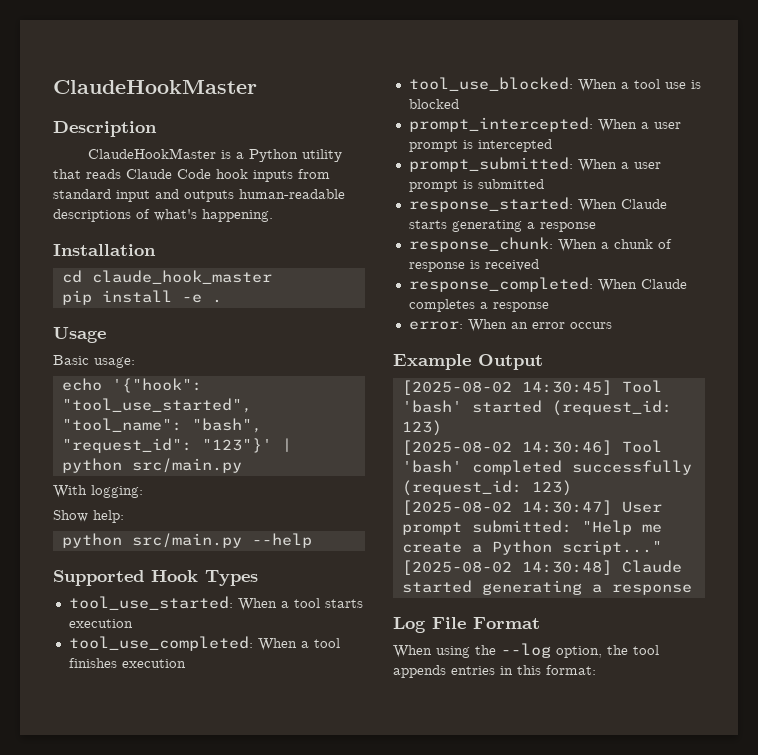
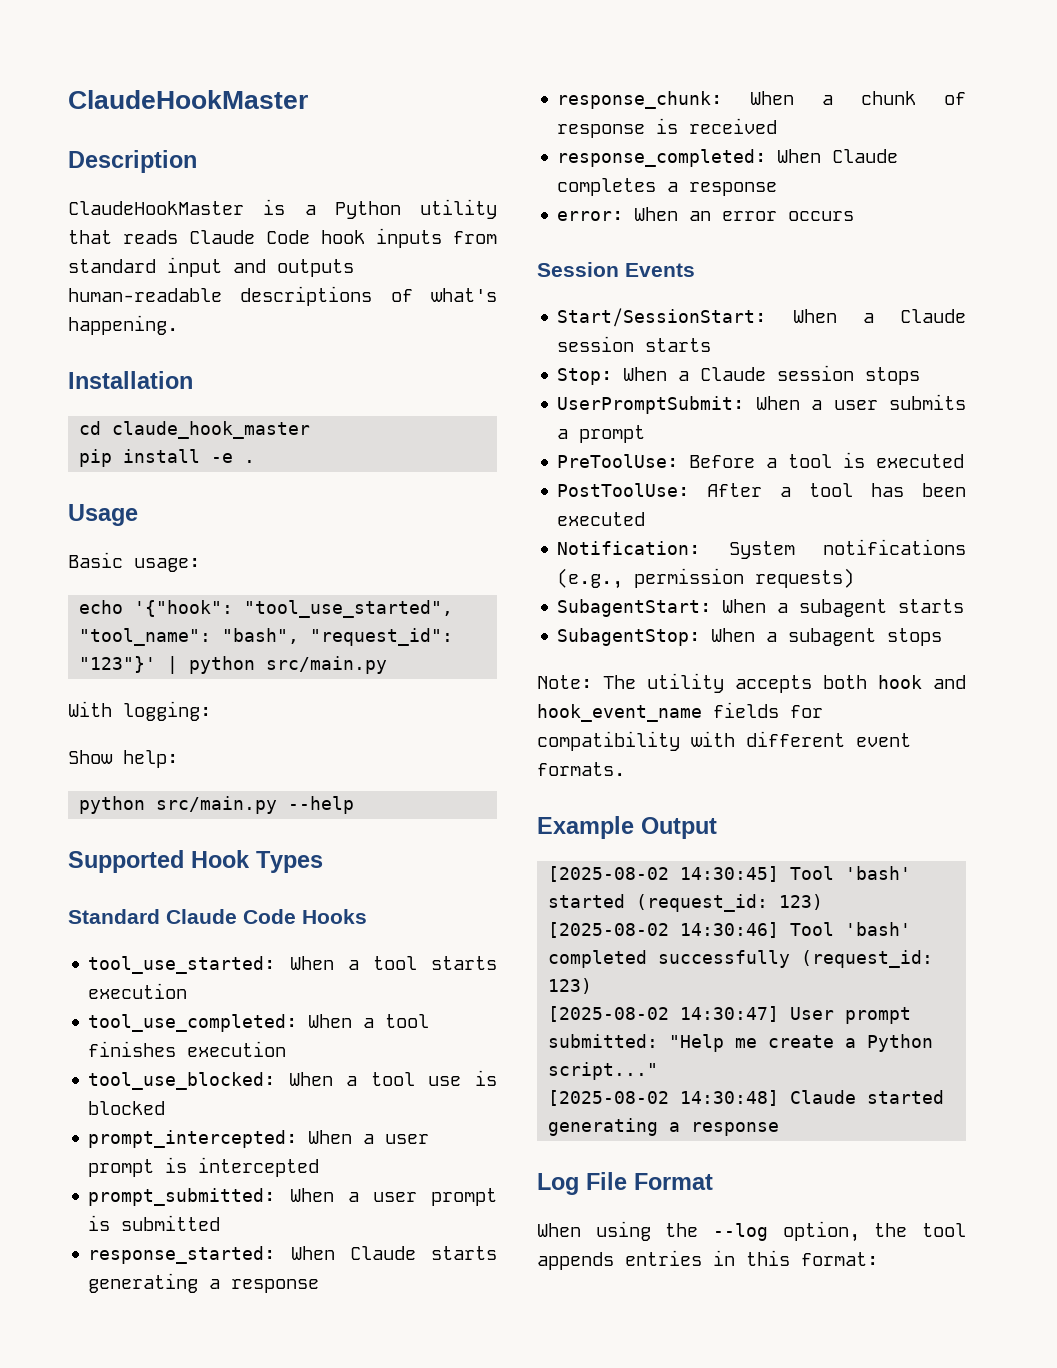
+ Standard Claude Code Hooks
+ Session Events
+ Start/SessionStart: When a Claude session starts
+ Stop: When a Claude session stops
+ UserPromptSubmit: When a user submits a prompt
+ PreToolUse: Before a tool is executed
+ PostToolUse: After a tool has been executed
+ Notification: System notifications (e.g., permission requests)
+ SubagentStart: When a subagent starts
+ SubagentStop: When a subagent stops
+ Note: The utility accepts both hook and hook_event_name fields for compatibility with different event formats.

